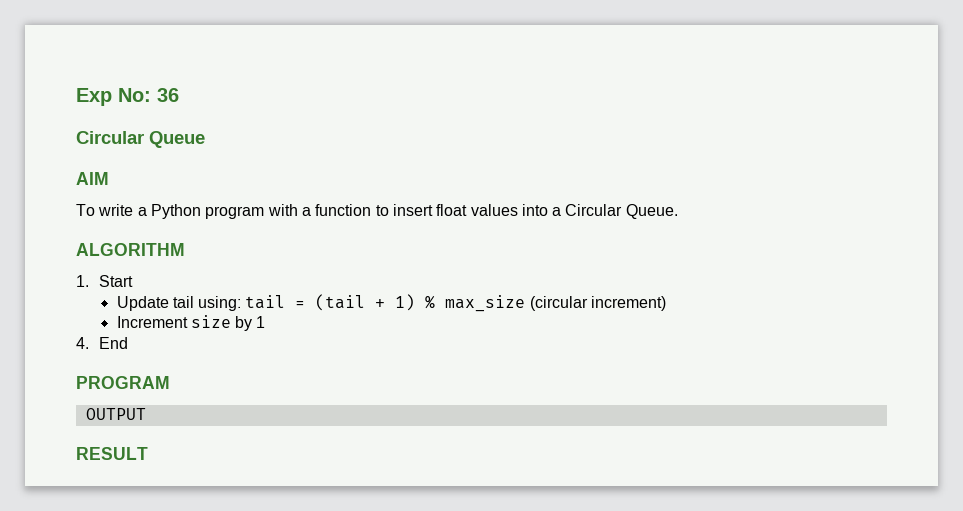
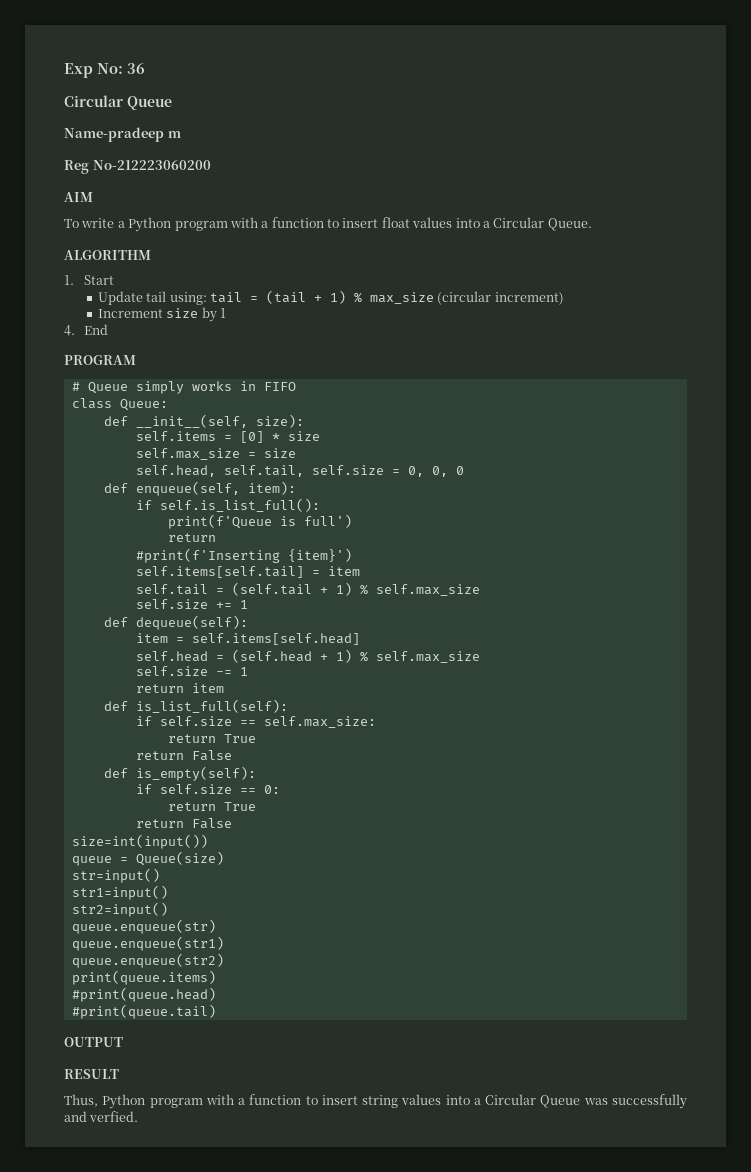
+ Name-pradeep m
+ Reg No-212223060200
+ # Queue simply works in FIFO
+ class Queue:
+ def __init__(self, size):
+ self.items = [0] * size
+ self.max_size = size
+ self.head, self.tail, self.size = 0, 0, 0
+ def enqueue(self, item):
+ if self.is_list_full():
+ print(f'Queue is full')
+ return
+ #print(f'Inserting {item}')
+ self.items[self.tail] = item
+ self.tail = (self.tail + 1) % self.max_size
+ self.size += 1
+ def dequeue(self):
+ item = self.items[self.head]
+ self.head = (self.head + 1) % self.max_size
+ self.size -= 1
+ return item
+ def is_list_full(self):
+ if self.size == self.max_size:
+ return True
+ return False
+ def is_empty(self):
+ if self.size == 0:
+ return True
+ return False
+ size=int(input())
+ queue = Queue(size)
+ str=input()
+ str1=input()
+ str2=input()
+ queue.enqueue(str)
+ queue.enqueue(str1)
+ queue.enqueue(str2)
+ print(queue.items)
+ #print(queue.head)
+ #print(queue.tail)
  OUTPUT
  RESULT
+ Thus, Python program with a function to insert string values into a Circular Queue was successfully and verfied.

